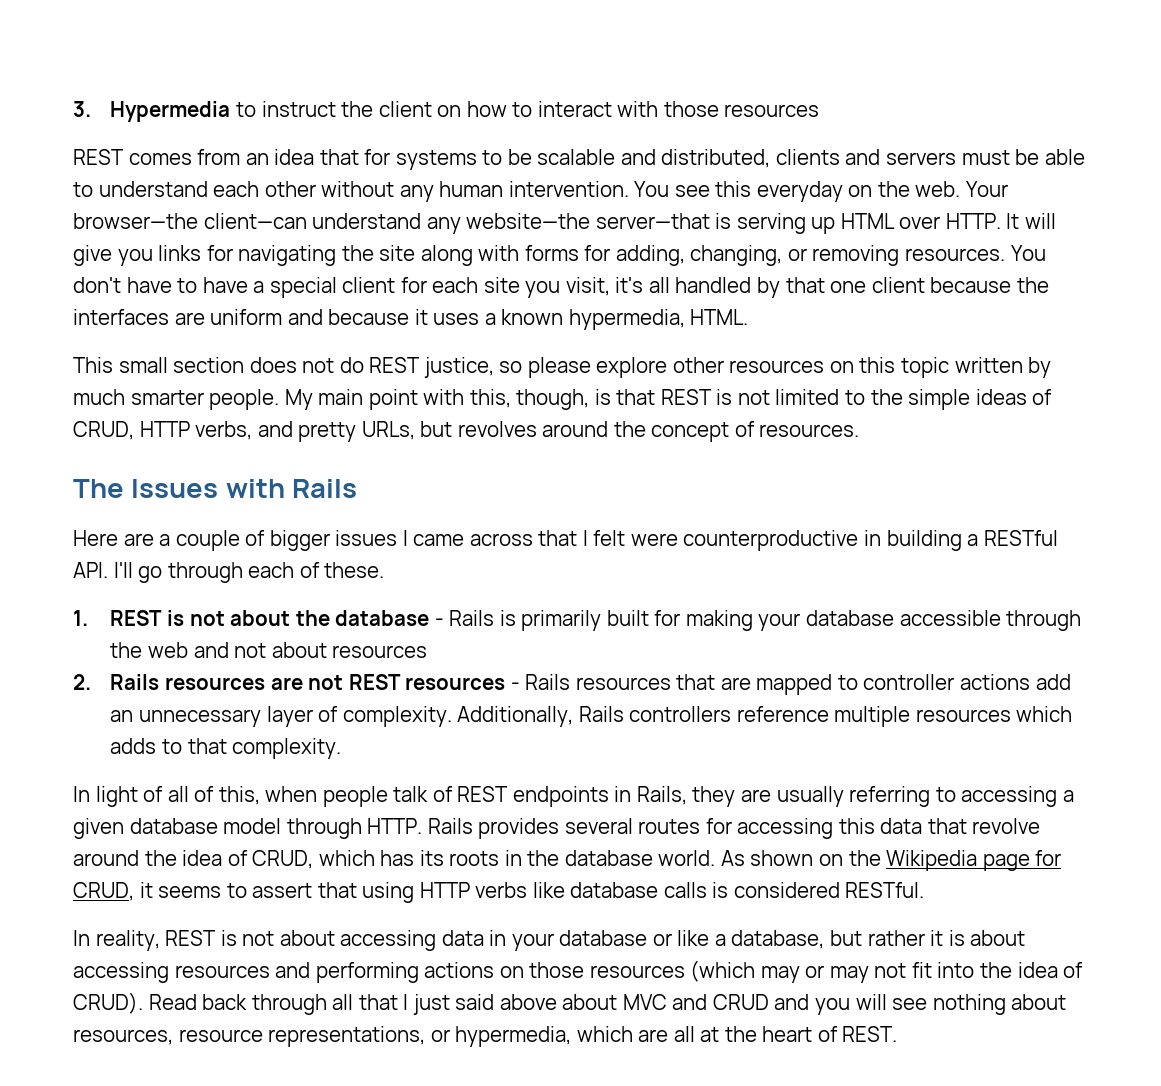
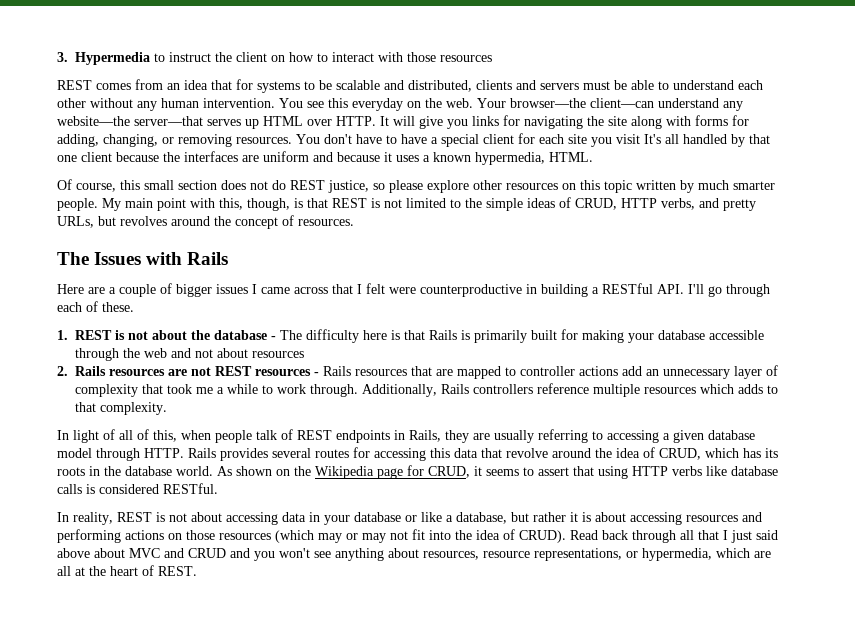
- Your browser—the client—can understand any website—the server—that is serving up HTML over HTTP.
+ Your browser—the client—can understand any website—the server—that serves up HTML over HTTP.
- You don't have to have a special client for each site you visit, it's all handled by that one client because the interfaces are uniform and because it uses a known hypermedia, HTML.
+ You don't have to have a special client for each site you visit It's all handled by that one client because the interfaces are uniform and because it uses a known hypermedia, HTML.
- This small section does not do REST justice, so please explore other resources on this topic written by much smarter people.
+ Of course, this small section does not do REST justice, so please explore other resources on this topic written by much smarter people.
- 1. REST is not about the database - Rails is primarily built for making your database accessible through the web and not about resources
+ 1. REST is not about the database - The difficulty here is that Rails is primarily built for making your database accessible through the web and not about resources
- 2. Rails resources are not REST resources - Rails resources that are mapped to controller actions add an unnecessary layer of complexity.
+ 2. Rails resources are not REST resources - Rails resources that are mapped to controller actions add an unnecessary layer of complexity that took me a while to work through.
- Read back through all that I just said above about MVC and CRUD and you will see nothing about resources, resource representations, or hypermedia, which are all at the heart of REST.
+ Read back through all that I just said above about MVC and CRUD and you won't see anything about resources, resource representations, or hypermedia, which are all at the heart of REST.

